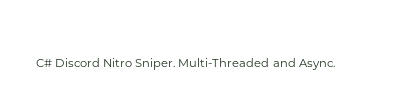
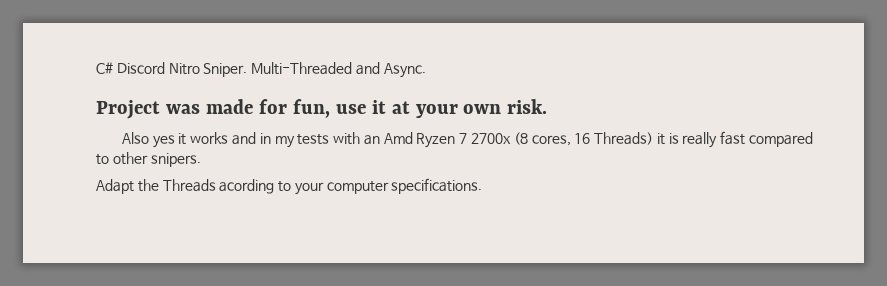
+ Project was made for fun, use it at your own risk.
+ Also yes it works and in my tests with an Amd Ryzen 7 2700x (8 cores, 16 Threads) it is really fast compared to other snipers.
+ Adapt the Threads acording to your computer specifications.

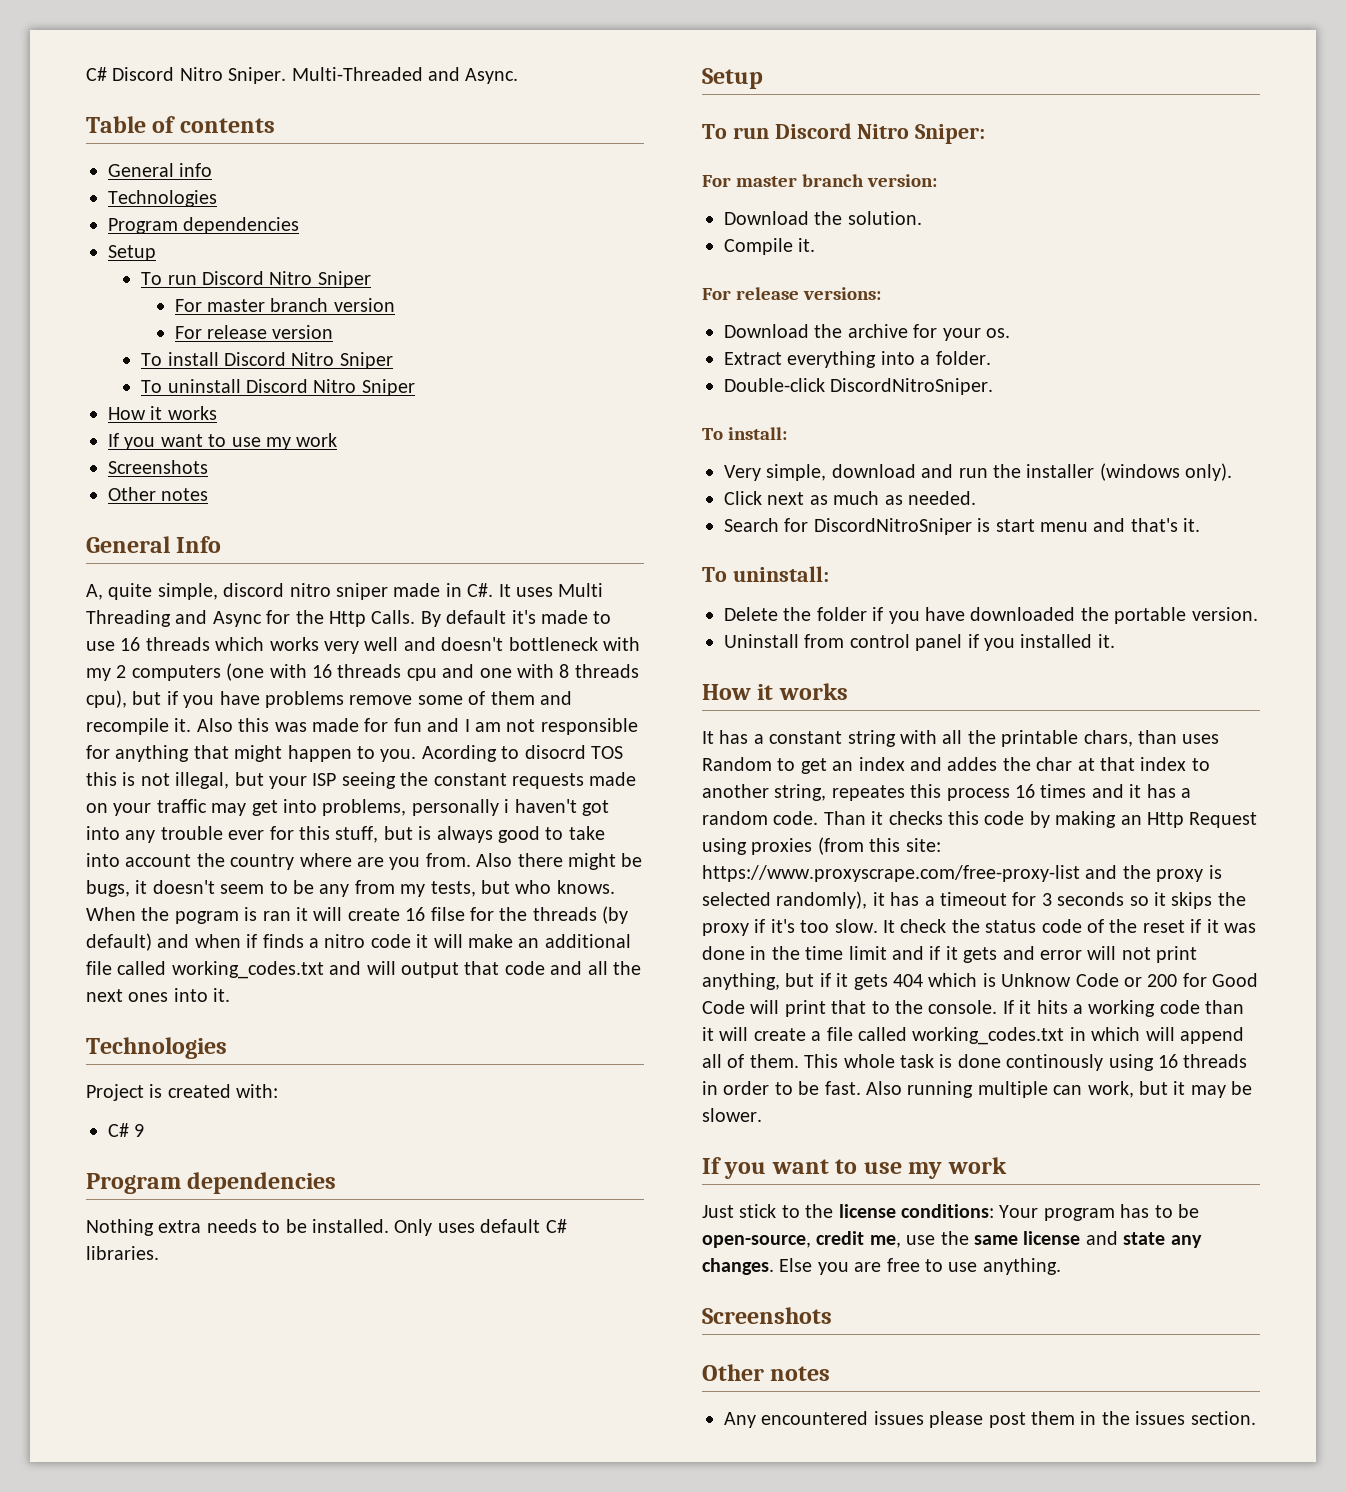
- Project was made for fun, use it at your own risk.
- Also yes it works and in my tests with an Amd Ryzen 7 2700x (8 cores, 16 Threads) it is really fast compared to other snipers.
- Adapt the Threads acording to your computer specifications.
+ Table of contents
+ General info
+ Technologies
+ Program dependencies
+ Setup
+ To run Discord Nitro Sniper
+ For master branch version
+ For release version
+ To install Discord Nitro Sniper
+ To uninstall Discord Nitro Sniper
+ How it works
+ If you want to use my work
+ Screenshots
+ Other notes
+ General Info
+ A, quite simple, discord nitro sniper made in C#. It uses Multi Threading and Async for the Http Calls. By default it's made to use 16 threads which works very well and doesn't bottleneck with my 2 computers (one with 16 threads cpu and one with 8 threads cpu), but if you have problems remove some of them and recompile it. Also this was made for fun and I am not responsible for anything that might happen to you. Acording to disocrd TOS this is not illegal, but your ISP seeing the constant requests made on your traffic may get into problems, personally i haven't got into any trouble ever for this stuff, but is always good to take into account the country where are you from. Also there might be bugs, it doesn't seem to be any from my tests, but who knows. When the pogram is ran it will create 16 filse for the threads (by default) and when if finds a nitro code it will make an additional file called working_codes.txt and will output that code and all the next ones into it.
+ Technologies
+ Project is created with:
+ C# 9
+ Program dependencies
+ Nothing extra needs to be installed. Only uses default C# libraries.
+ Setup
+ To run Discord Nitro Sniper:
+ For master branch version:
+ Download the solution.
+ Compile it.
+ For release versions:
+ Download the archive for your os.
+ Extract everything into a folder.
+ Double-click DiscordNitroSniper.
+ To install:
+ Very simple, download and run the installer (windows only).
+ Click next as much as needed.
+ Search for DiscordNitroSniper is start menu and that's it.
+ To uninstall:
+ Delete the folder if you have downloaded the portable version.
+ Uninstall from control panel if you installed it.
+ How it works
+ It has a constant string with all the printable chars, than uses Random to get an index and addes the char at that index to another string, repeates this process 16 times and it has a random code. Than it checks this code by making an Http Request using proxies (from this site: https://www.proxyscrape.com/free-proxy-list and the proxy is selected randomly), it has a timeout for 3 seconds so it skips the proxy if it's too slow. It check the status code of the reset if it was done in the time limit and if it gets and error will not print anything, but if it gets 404 which is Unknow Code or 200 for Good Code will print that to the console. If it hits a working code than it will create a file called working_codes.txt in which will append all of them. This whole task is done continously using 16 threads in order to be fast. Also running multiple can work, but it may be slower.
+ If you want to use my work
+ Just stick to the license conditions: Your program has to be open-source, credit me, use the same license and state any changes. Else you are free to use anything.
+ Screenshots
+ Other notes
+ Any encountered issues please post them in the issues section.

